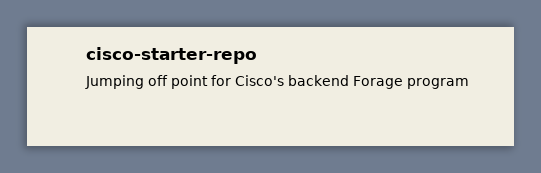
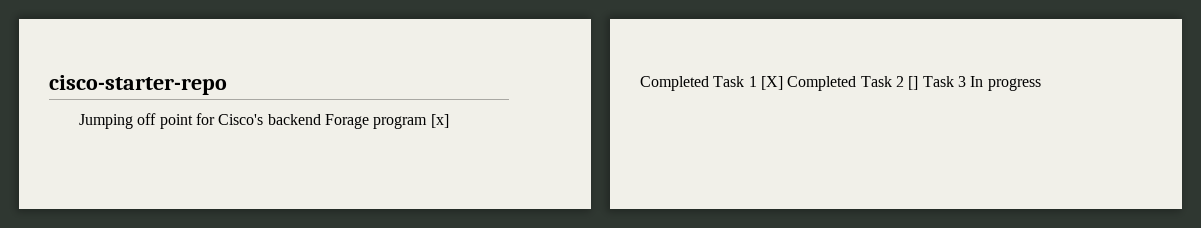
- Jumping off point for Cisco's backend Forage program
+ Jumping off point for Cisco's backend Forage program [x] Completed Task 1 [X] Completed Task 2 [] Task 3 In progress

